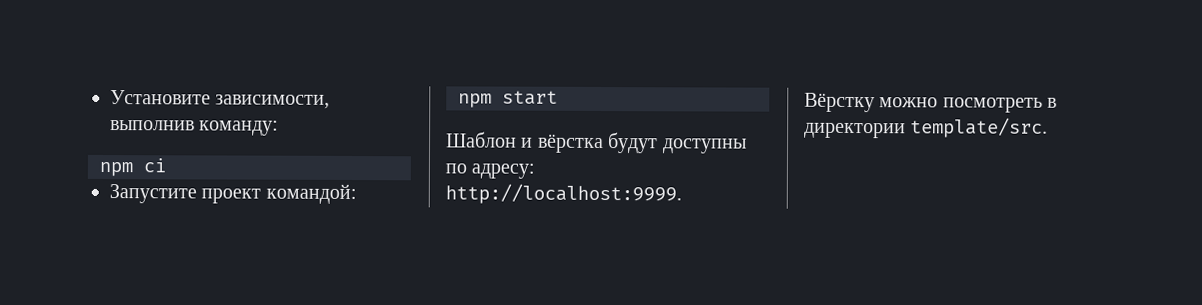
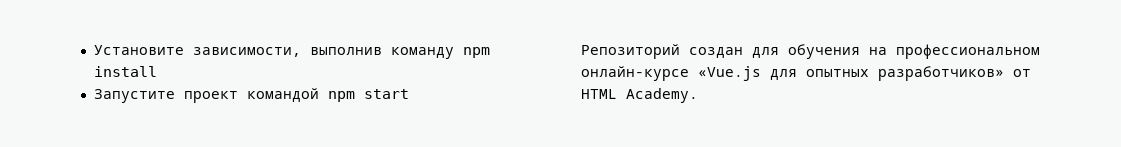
- Установите зависимости, выполнив команду:
- npm ci
+ Установите зависимости, выполнив команду npm install
- Запустите проект командой:
- npm start
+ Запустите проект командой npm start
- Шаблон и вёрстка будут доступны по адресу: http://localhost:9999.
- Вёрстку можно посмотреть в директории template/src.
+ Репозиторий создан для обучения на профессиональном онлайн‑курсе «Vue.js для опытных разработчиков» от HTML Academy.

